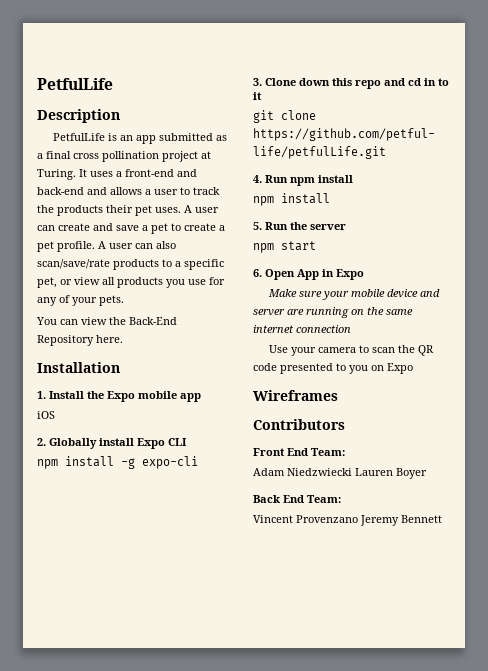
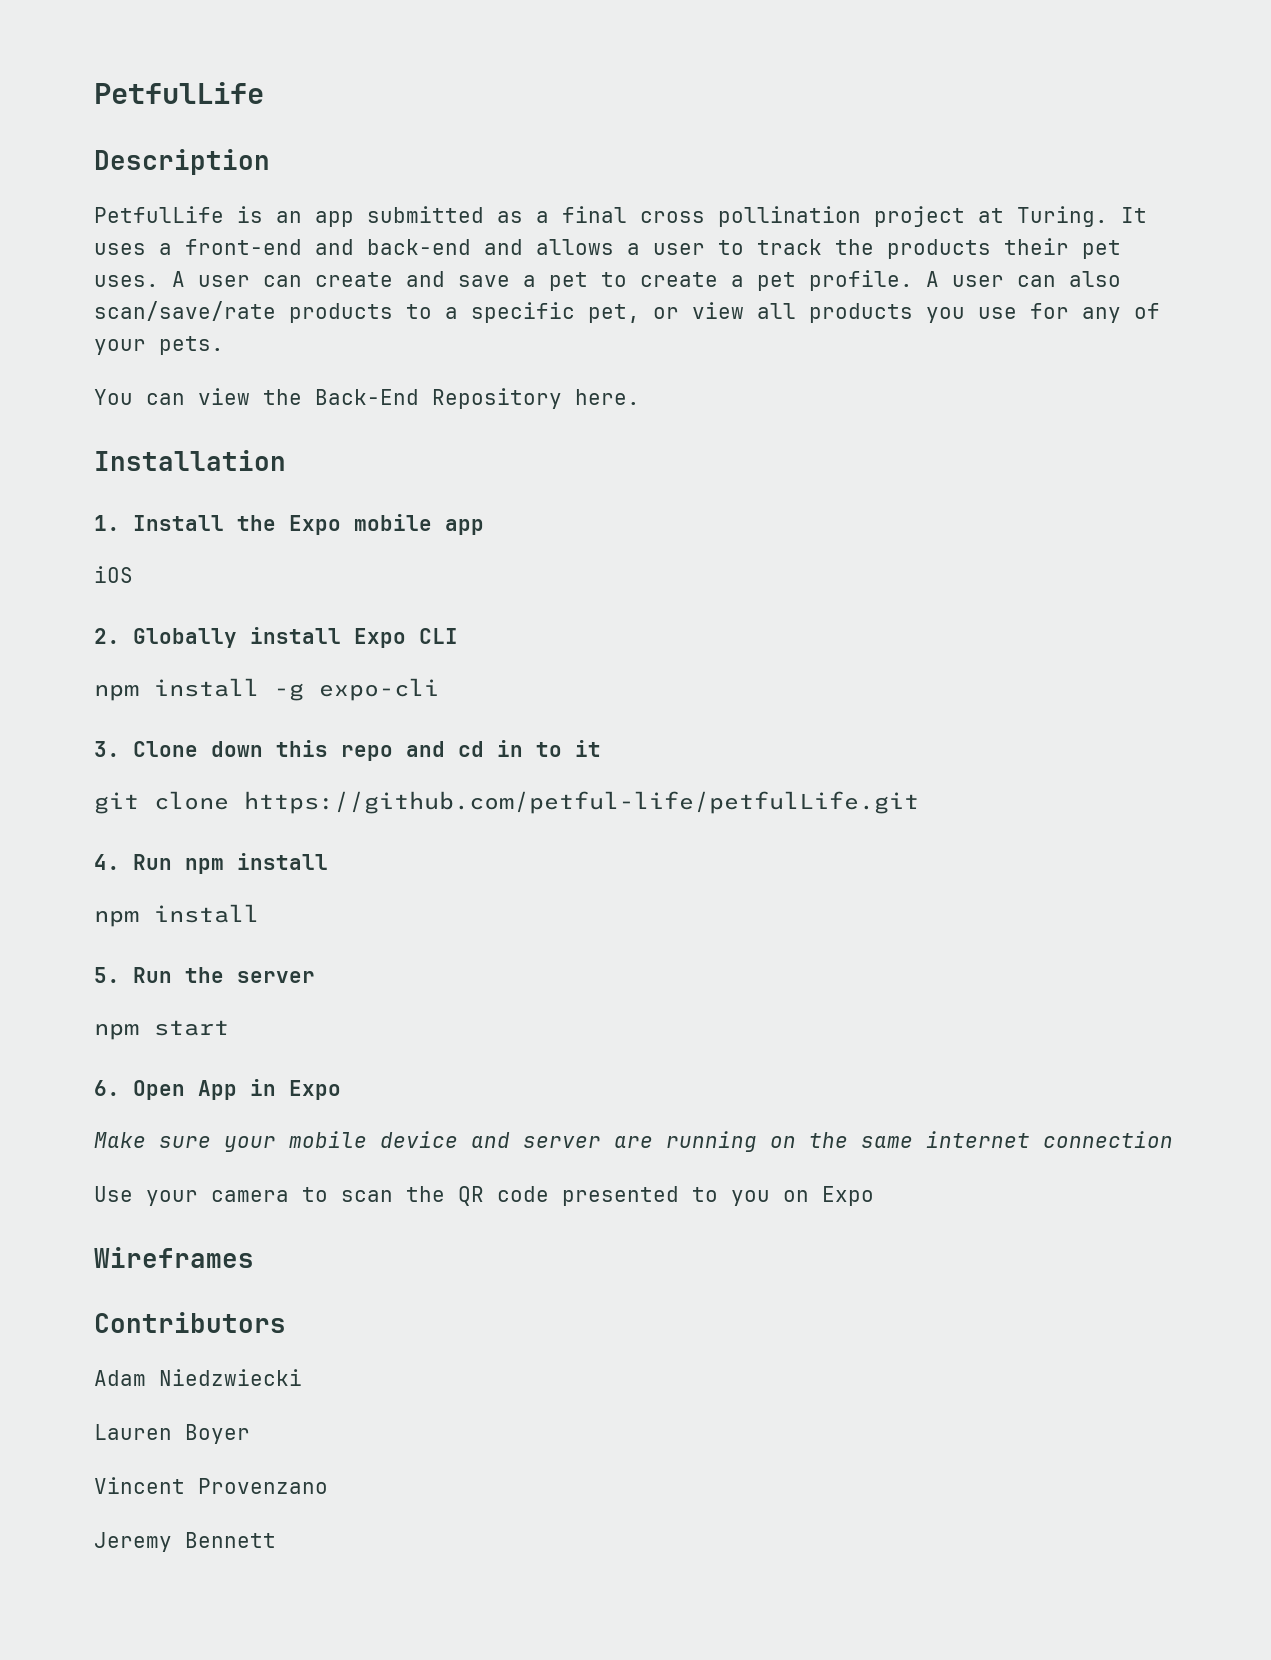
- Front End Team:
- Adam Niedzwiecki Lauren Boyer
+ Adam Niedzwiecki
+ Lauren Boyer
- Back End Team:
- Vincent Provenzano Jeremy Bennett
+ Vincent Provenzano
+ Jeremy Bennett

